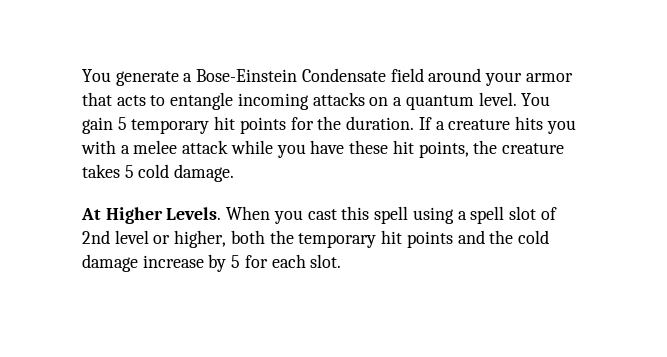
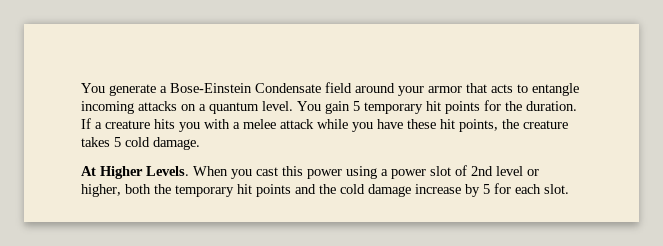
- When you cast this spell using a spell slot of 2nd level or higher, both the temporary hit points and the cold damage increase by 5 for each slot.
+ When you cast this power using a power slot of 2nd level or higher, both the temporary hit points and the cold damage increase by 5 for each slot.

